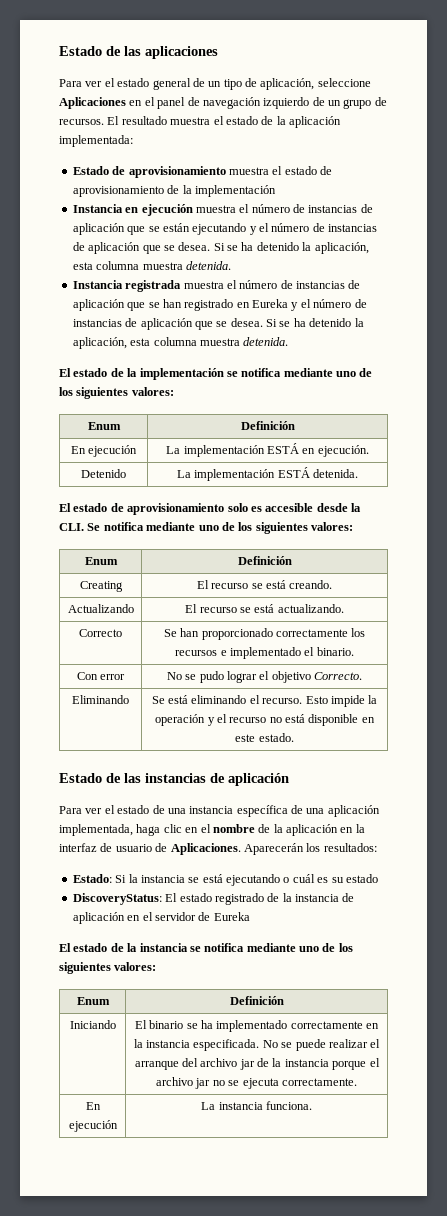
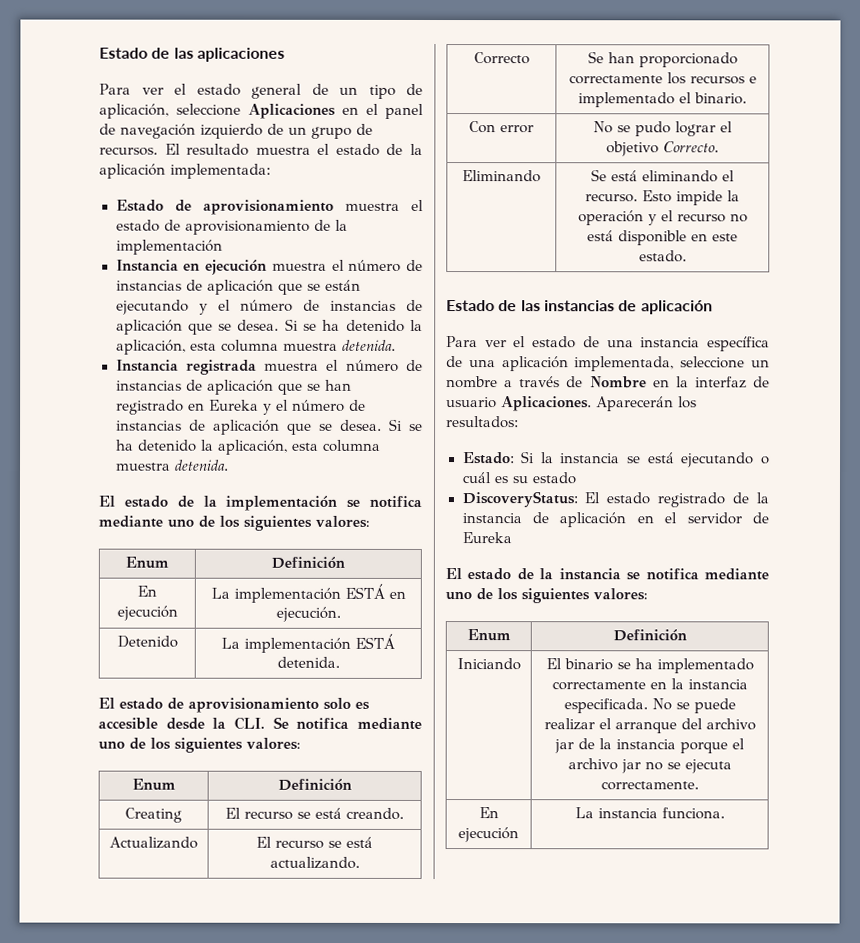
- Para ver el estado de una instancia específica de una aplicación implementada, haga clic en el nombre de la aplicación en la interfaz de usuario de Aplicaciones.
+ Para ver el estado de una instancia específica de una aplicación implementada, seleccione un nombre a través de Nombre en la interfaz de usuario Aplicaciones.

